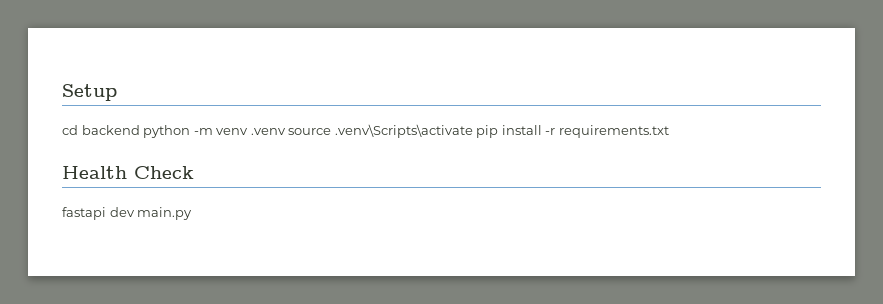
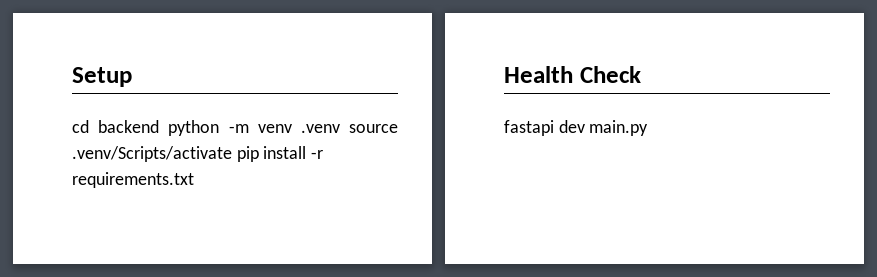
- cd backend python -m venv .venv source .venv\Scripts\activate pip install -r requirements.txt
+ cd backend python -m venv .venv source .venv/Scripts/activate pip install -r requirements.txt

